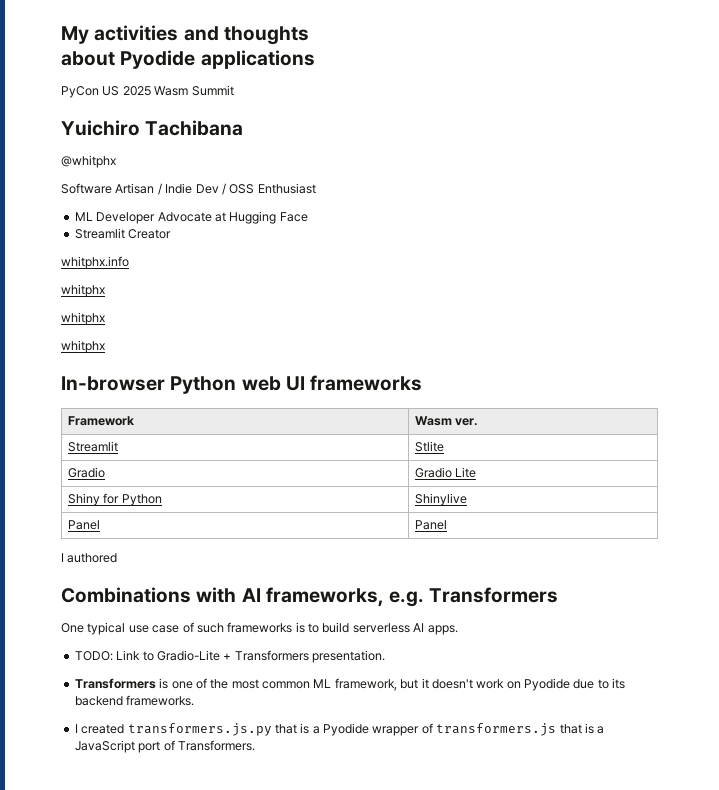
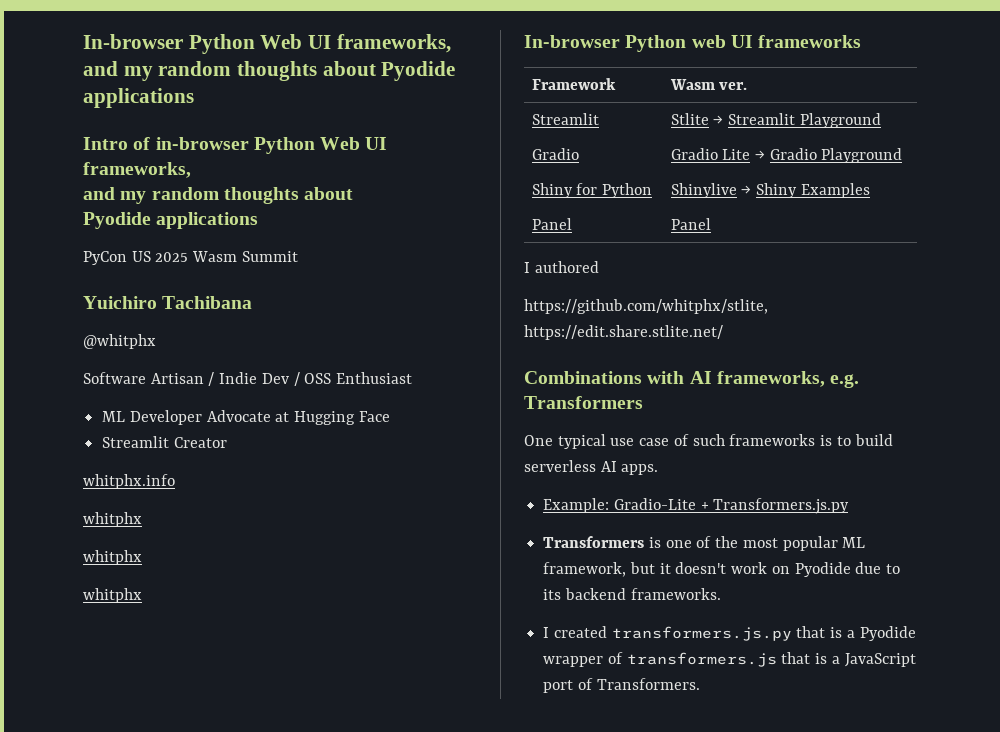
- My activities and thoughts
- about Pyodide applications
+ In-browser Python Web UI frameworks, and my random thoughts about Pyodide applications
+ Intro of in-browser Python Web UI frameworks,
+ and my random thoughts about
+ Pyodide applications
- Streamlit | Stlite
+ Streamlit | Stlite → Streamlit Playground
- Gradio | Gradio Lite
+ Gradio | Gradio Lite → Gradio Playground
- Shiny for Python | Shinylive
+ Shiny for Python | Shinylive → Shiny Examples
+ https://github.com/whitphx/stlite, https://edit.share.stlite.net/
- TODO: Link to Gradio-Lite + Transformers presentation.
+ Example: Gradio-Lite + Transformers.js.py
- Transformers is one of the most common ML framework, but it doesn't work on Pyodide due to its backend frameworks.
+ Transformers is one of the most popular ML framework, but it doesn't work on Pyodide due to its backend frameworks.

